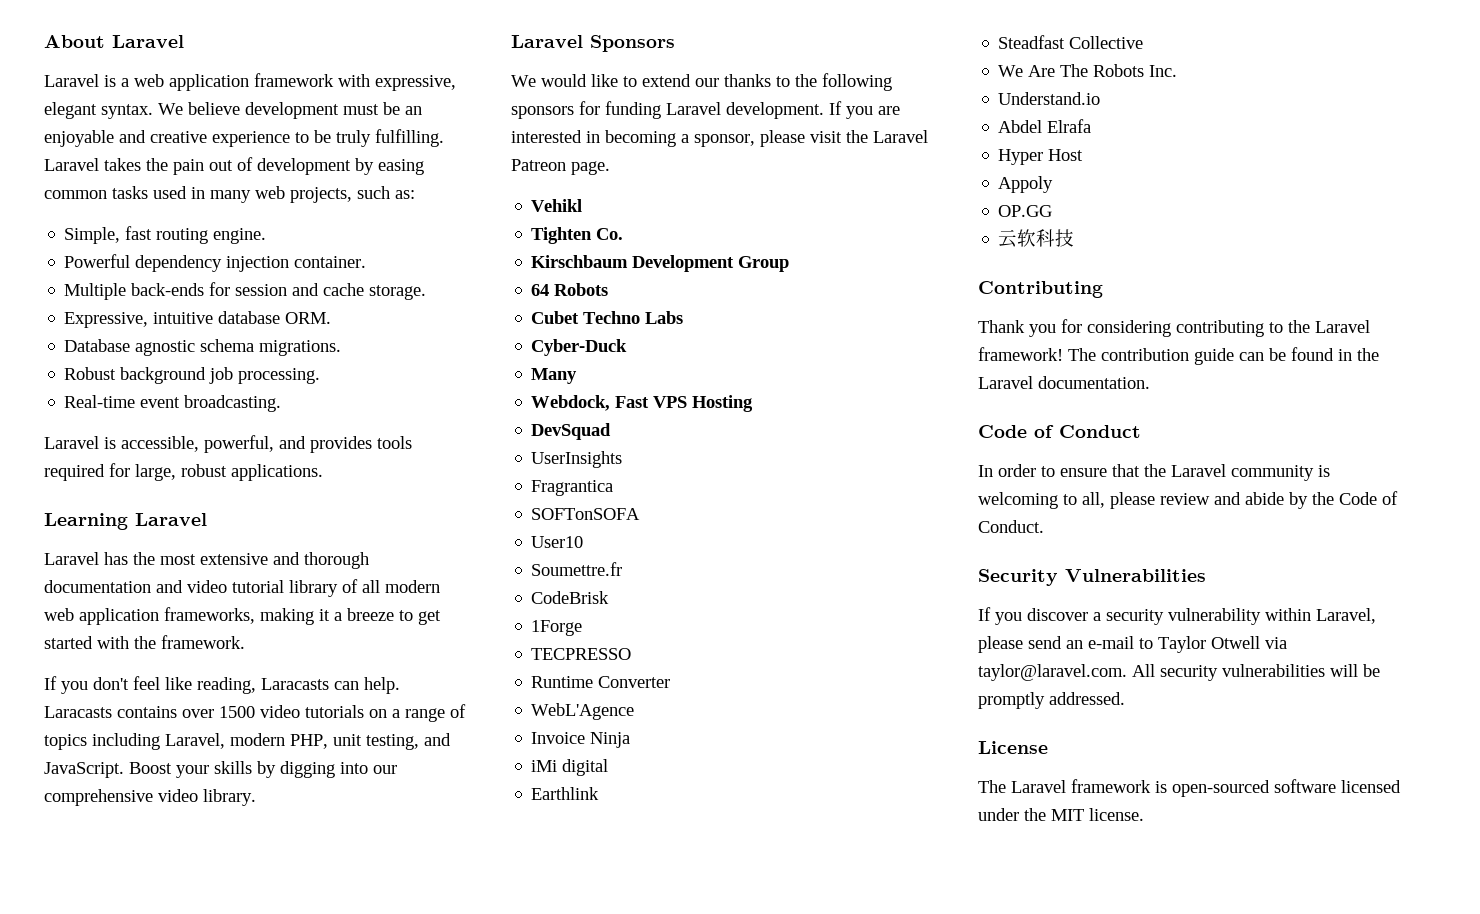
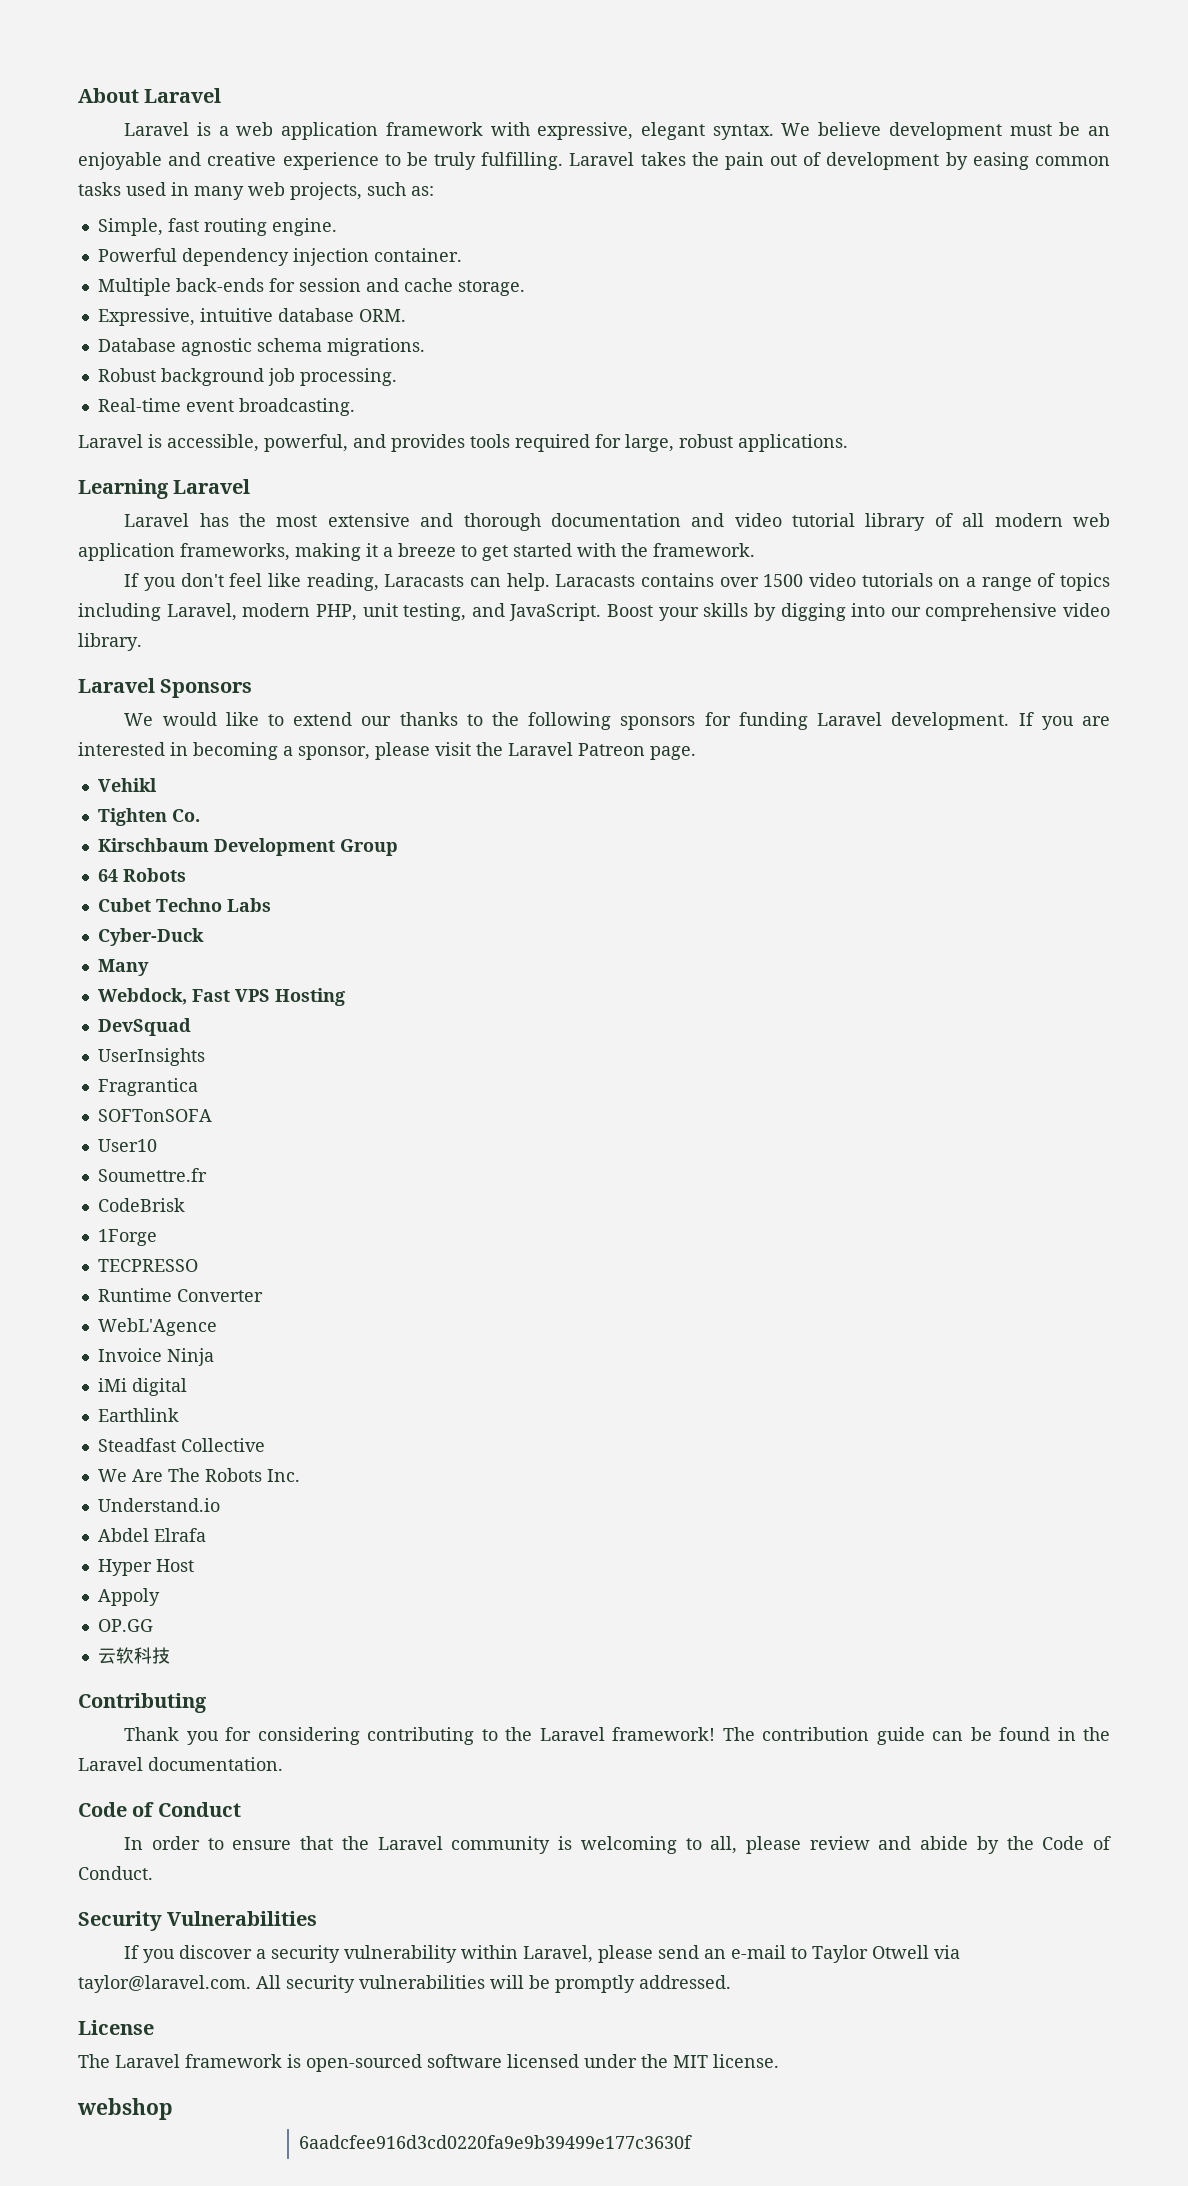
+ webshop
+ 6aadcfee916d3cd0220fa9e9b39499e177c3630f

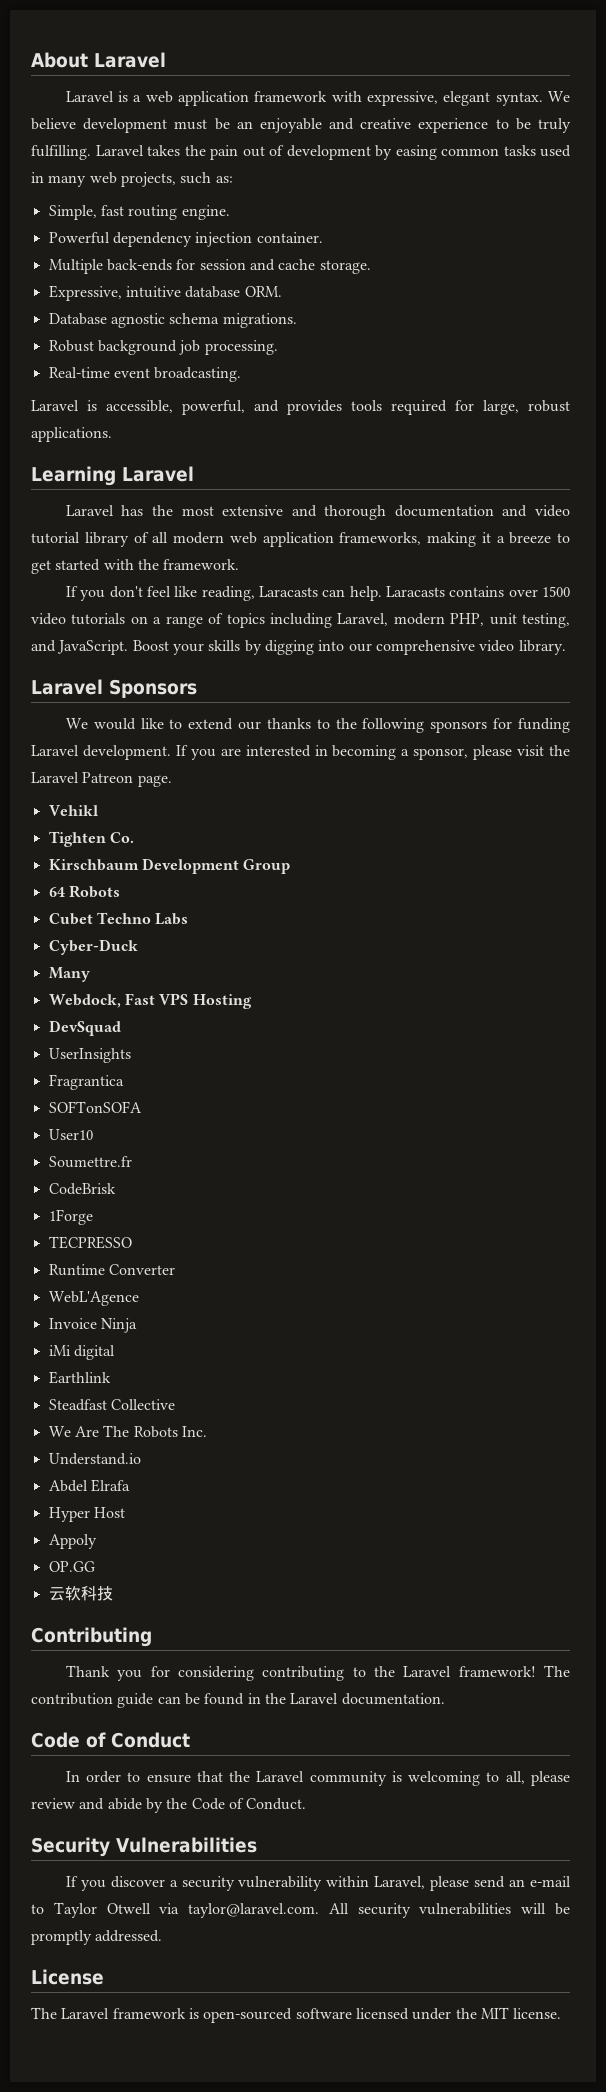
- webshop
- 6aadcfee916d3cd0220fa9e9b39499e177c3630f

